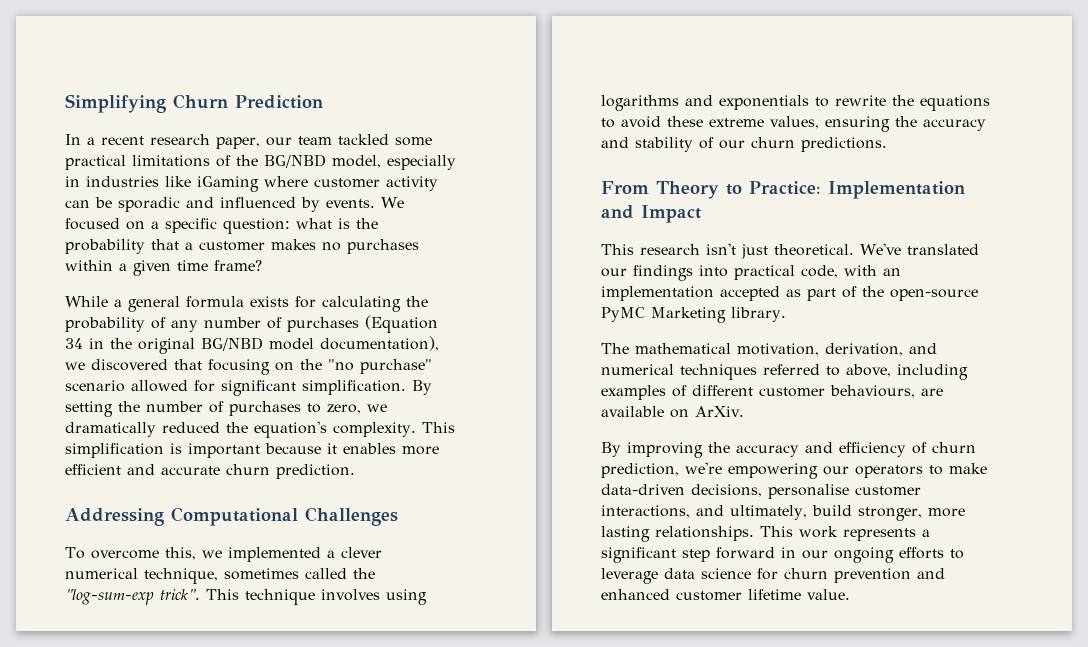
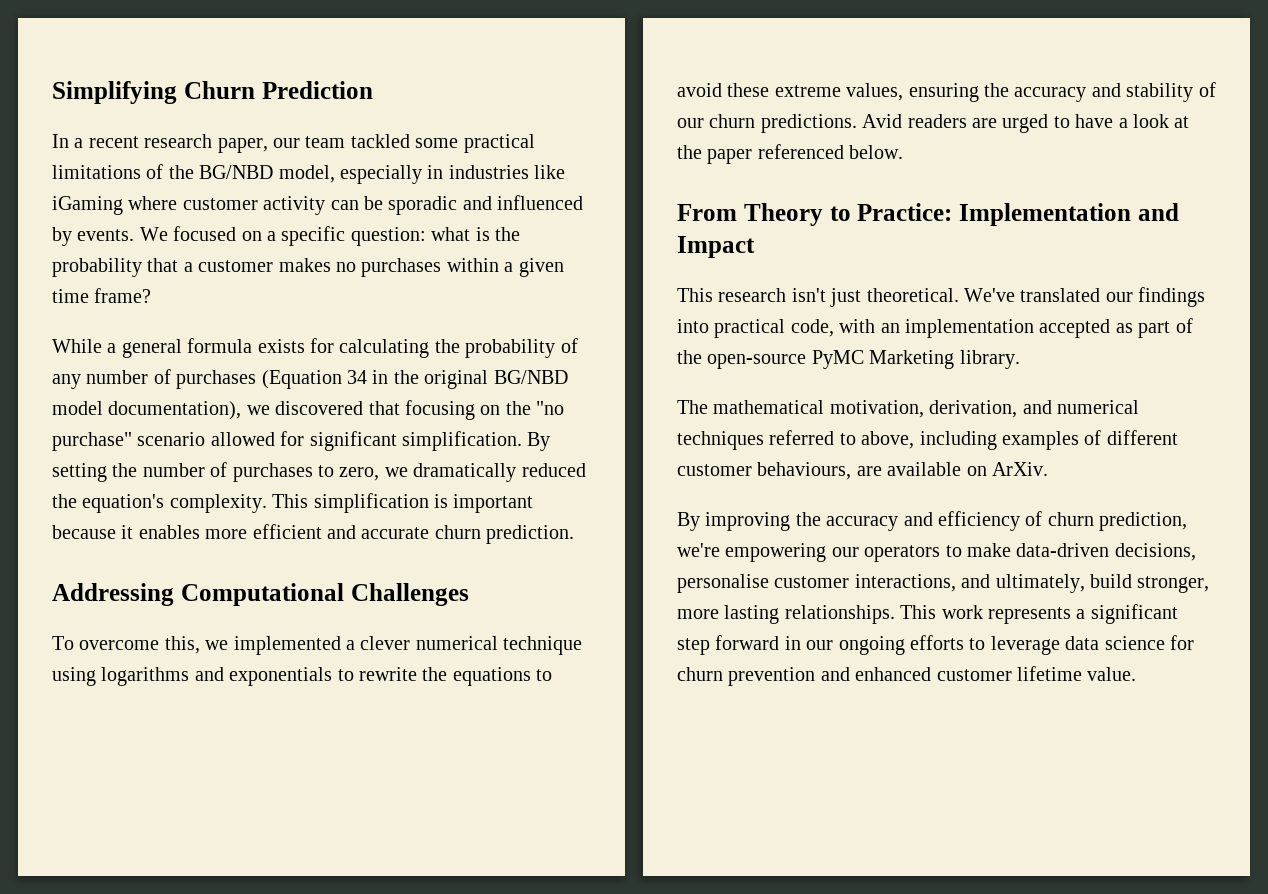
- To overcome this, we implemented a clever numerical technique, sometimes called the "log-sum-exp trick". This technique involves using logarithms and exponentials to rewrite the equations to avoid these extreme values, ensuring the accuracy and stability of our churn predictions.
+ To overcome this, we implemented a clever numerical technique using logarithms and exponentials to rewrite the equations to avoid these extreme values, ensuring the accuracy and stability of our churn predictions. Avid readers are urged to have a look at the paper referenced below.

